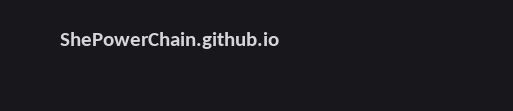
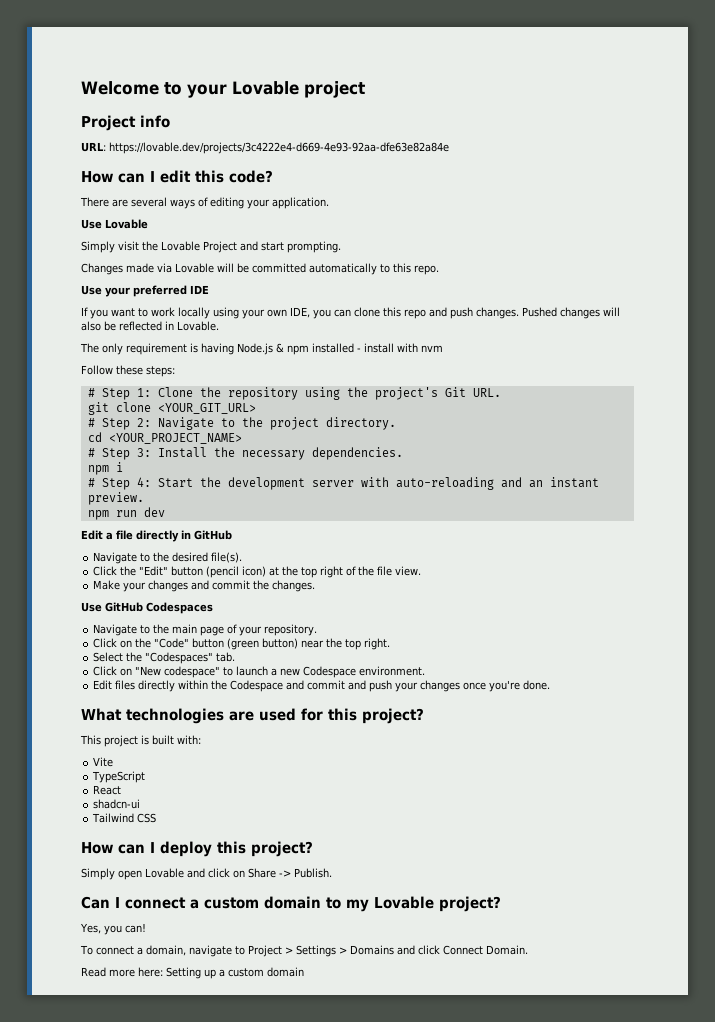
- ShePowerChain.github.io
+ Welcome to your Lovable project
+ Project info
+ URL: https://lovable.dev/projects/3c4222e4-d669-4e93-92aa-dfe63e82a84e
+ How can I edit this code?
+ There are several ways of editing your application.
+ Use Lovable
+ Simply visit the Lovable Project and start prompting.
+ Changes made via Lovable will be committed automatically to this repo.
+ Use your preferred IDE
+ If you want to work locally using your own IDE, you can clone this repo and push changes. Pushed changes will also be reflected in Lovable.
+ The only requirement is having Node.js & npm installed - install with nvm
+ Follow these steps:
+ # Step 1: Clone the repository using the project's Git URL.
+ git clone <YOUR_GIT_URL>
+ # Step 2: Navigate to the project directory.
+ cd <YOUR_PROJECT_NAME>
+ # Step 3: Install the necessary dependencies.
+ npm i
+ # Step 4: Start the development server with auto-reloading and an instant preview.
+ npm run dev
+ Edit a file directly in GitHub
+ Navigate to the desired file(s).
+ Click the "Edit" button (pencil icon) at the top right of the file view.
+ Make your changes and commit the changes.
+ Use GitHub Codespaces
+ Navigate to the main page of your repository.
+ Click on the "Code" button (green button) near the top right.
+ Select the "Codespaces" tab.
+ Click on "New codespace" to launch a new Codespace environment.
+ Edit files directly within the Codespace and commit and push your changes once you're done.
+ What technologies are used for this project?
+ This project is built with:
+ Vite
+ TypeScript
+ React
+ shadcn-ui
+ Tailwind CSS
+ How can I deploy this project?
+ Simply open Lovable and click on Share -> Publish.
+ Can I connect a custom domain to my Lovable project?
+ Yes, you can!
+ To connect a domain, navigate to Project > Settings > Domains and click Connect Domain.
+ Read more here: Setting up a custom domain

